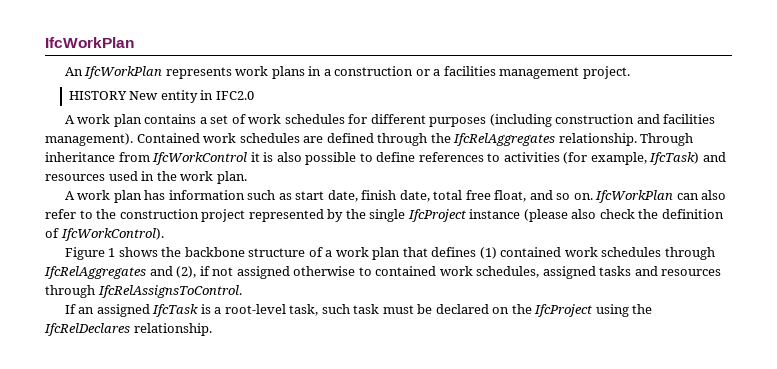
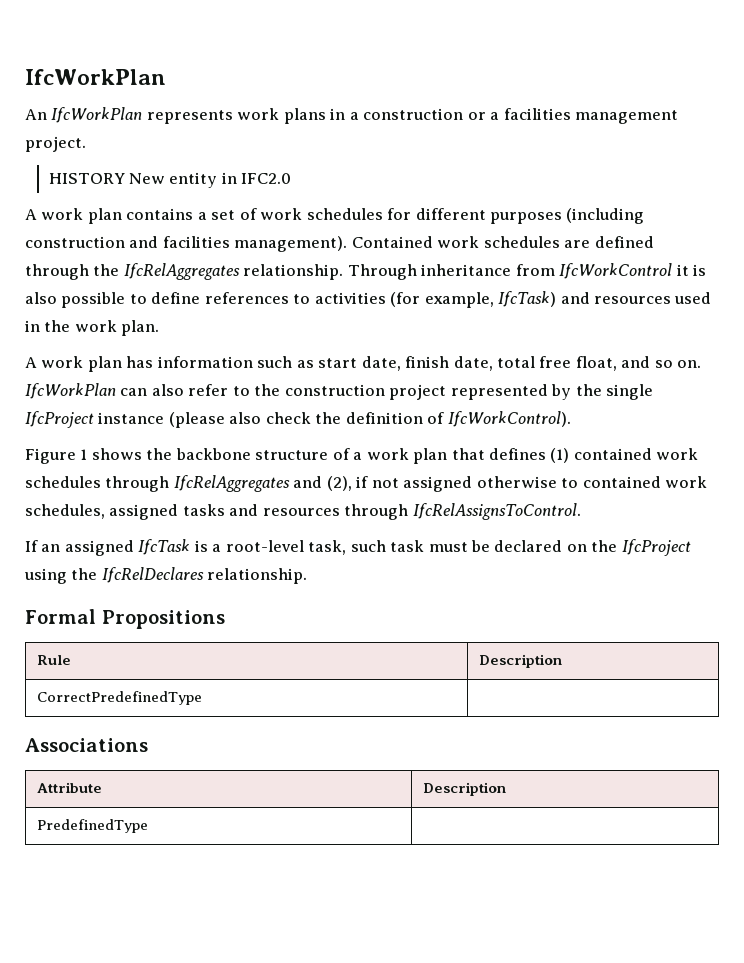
+ Formal Propositions
+ Rule | Description
+ CorrectPredefinedType |
+ Associations
+ Attribute | Description
+ PredefinedType |

